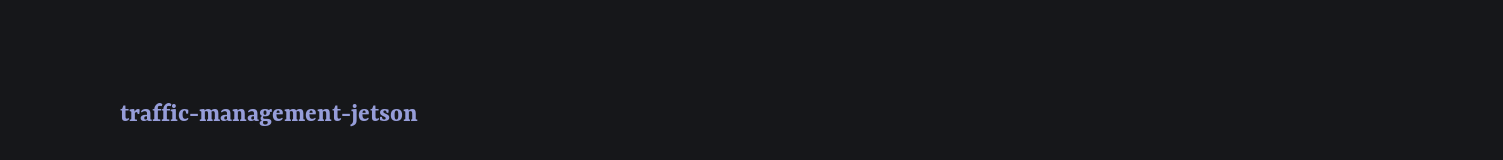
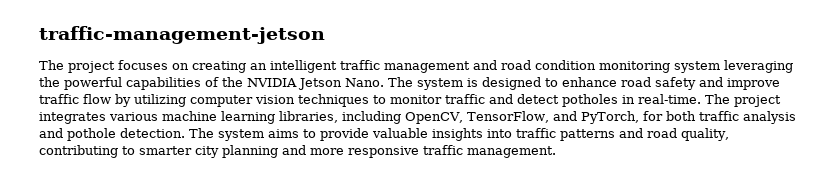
+ The project focuses on creating an intelligent traffic management and road condition monitoring system leveraging the powerful capabilities of the NVIDIA Jetson Nano. The system is designed to enhance road safety and improve traffic flow by utilizing computer vision techniques to monitor traffic and detect potholes in real-time. The project integrates various machine learning libraries, including OpenCV, TensorFlow, and PyTorch, for both traffic analysis and pothole detection. The system aims to provide valuable insights into traffic patterns and road quality, contributing to smarter city planning and more responsive traffic management.

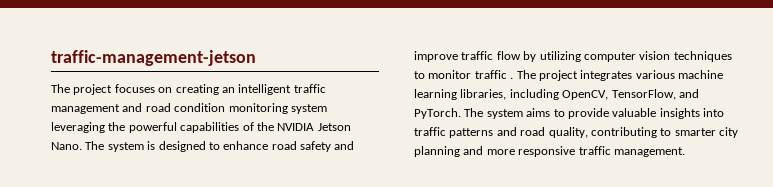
- The system is designed to enhance road safety and improve traffic flow by utilizing computer vision techniques to monitor traffic and detect potholes in real-time.
+ The system is designed to enhance road safety and improve traffic flow by utilizing computer vision techniques to monitor traffic .
- The project integrates various machine learning libraries, including OpenCV, TensorFlow, and PyTorch, for both traffic analysis and pothole detection.
+ The project integrates various machine learning libraries, including OpenCV, TensorFlow, and PyTorch.

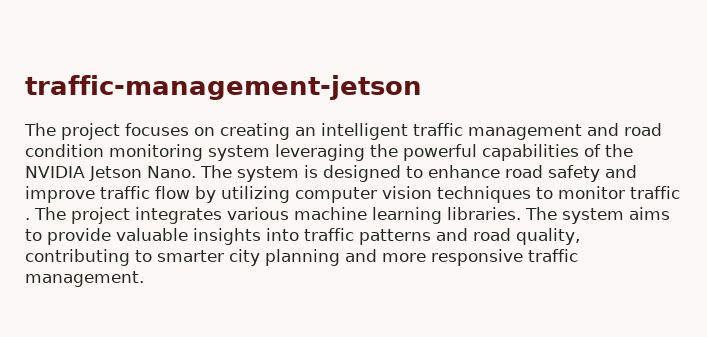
- The project integrates various machine learning libraries, including OpenCV, TensorFlow, and PyTorch.
+ The project integrates various machine learning libraries.

